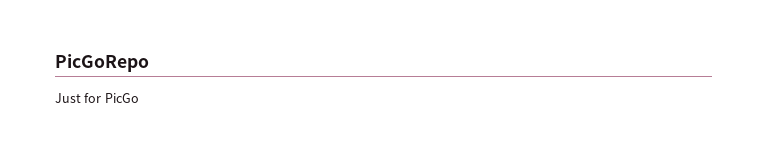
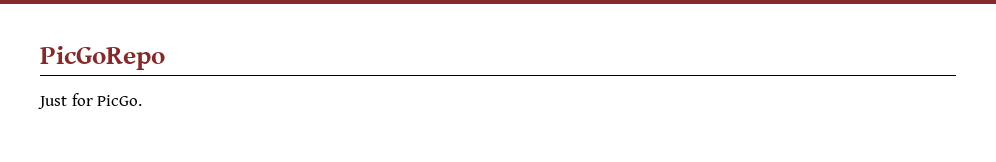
- Just for PicGo
+ Just for PicGo.

